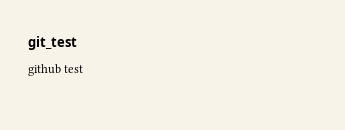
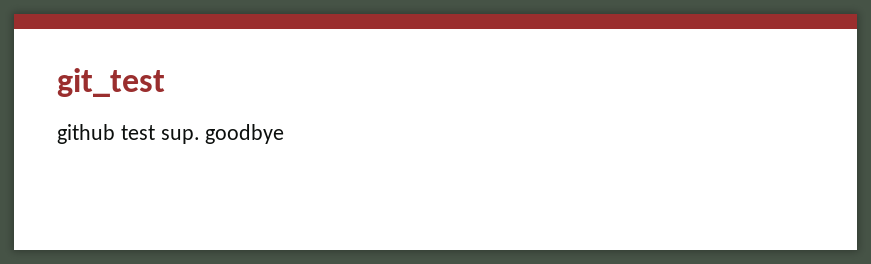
- github test
+ github test sup. goodbye

